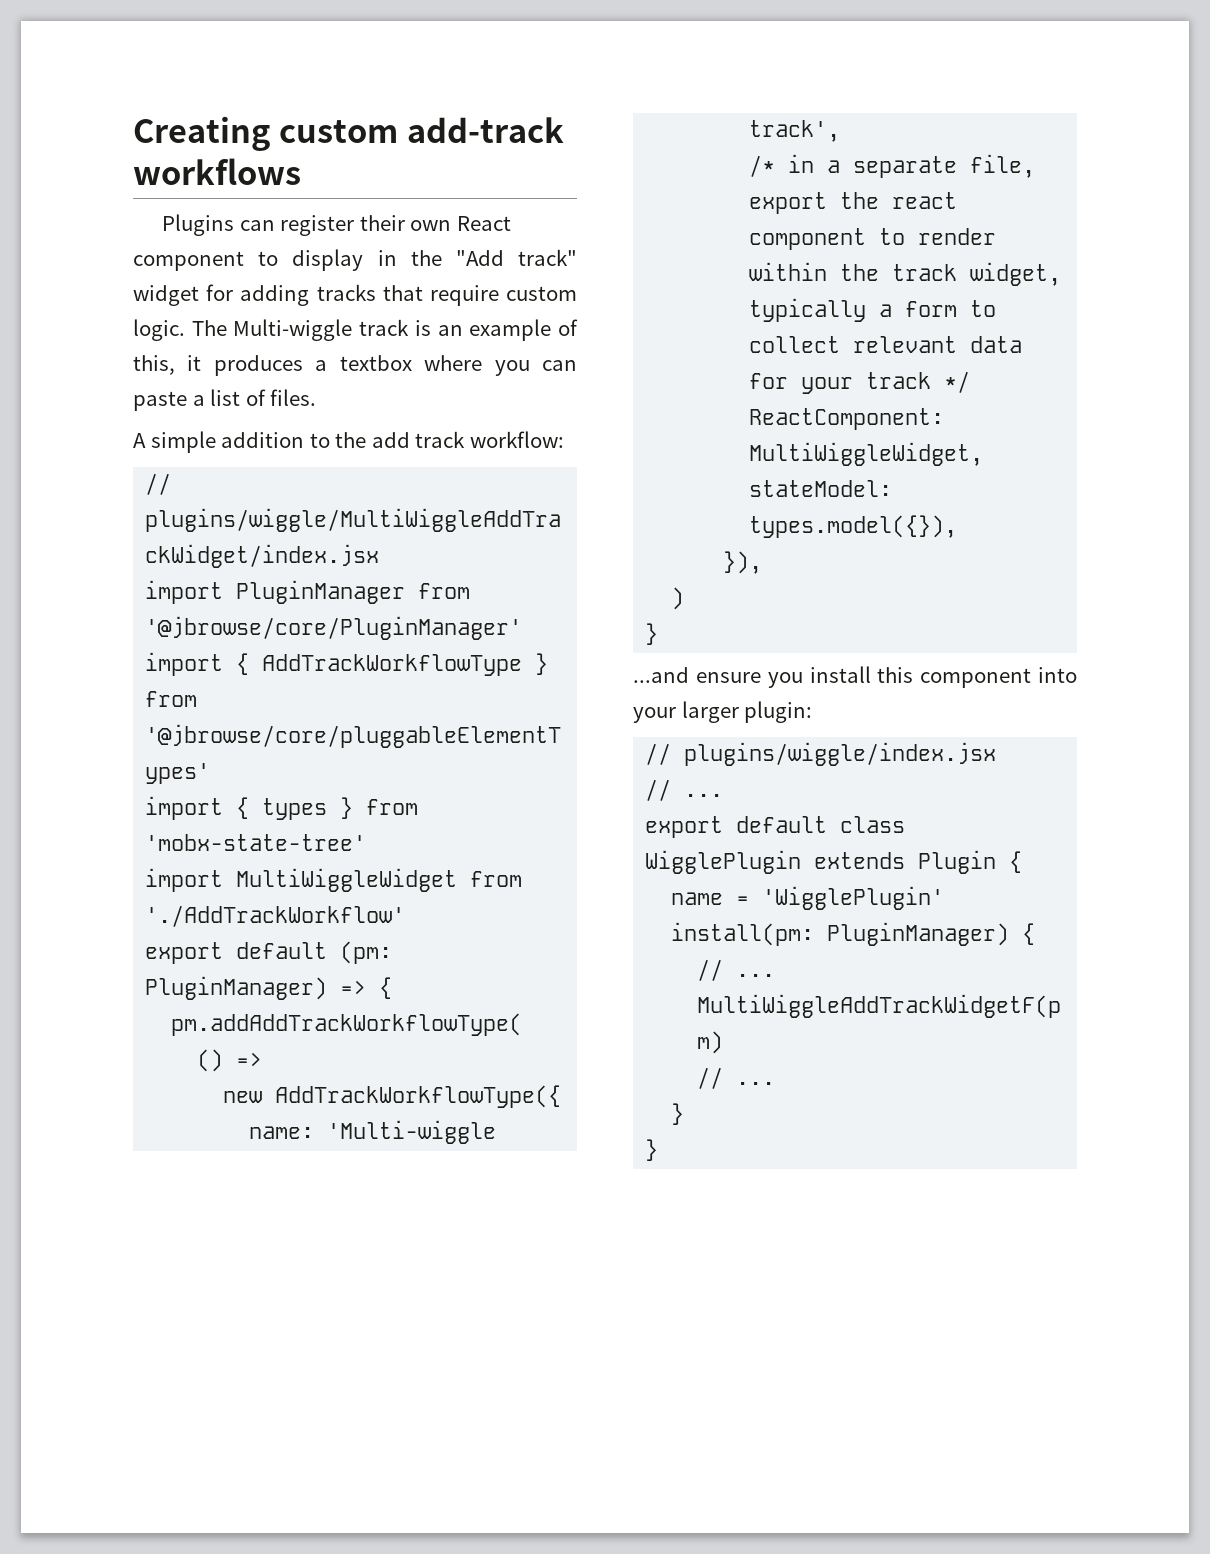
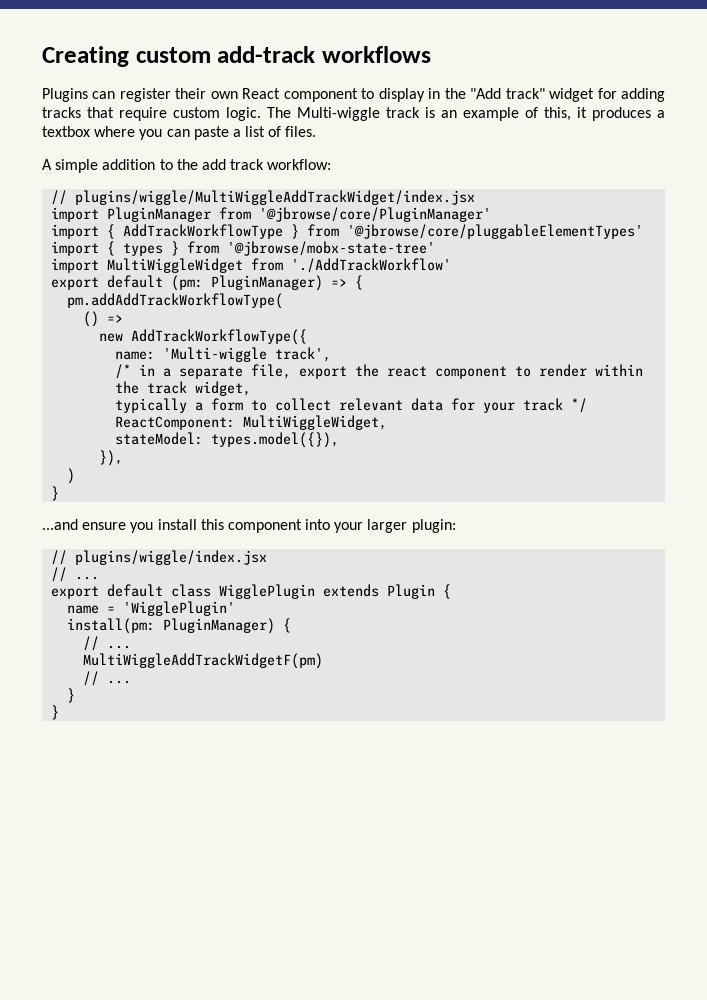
- import { types } from 'mobx-state-tree'
+ import { types } from '@jbrowse/mobx-state-tree'

